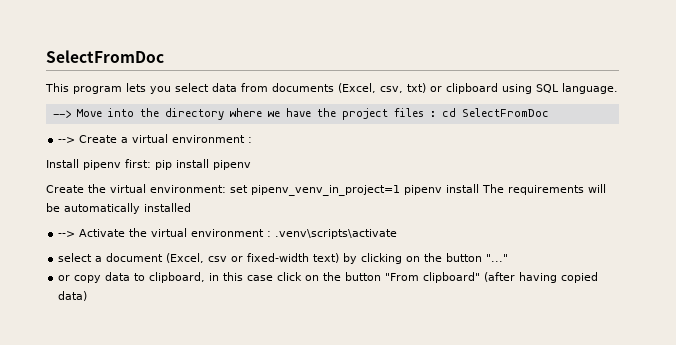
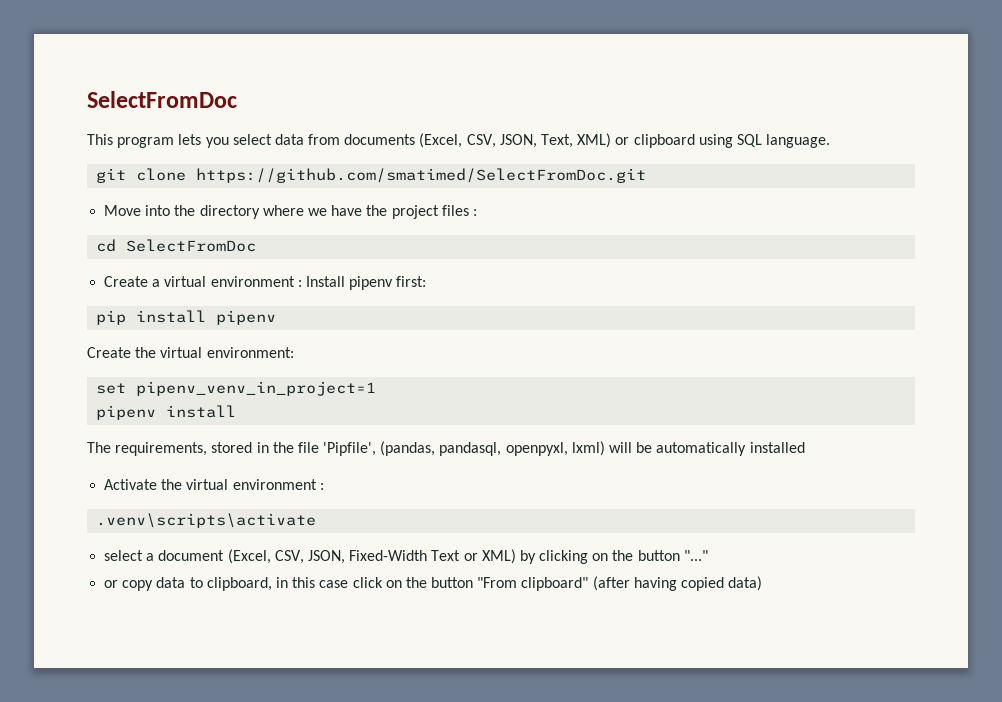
- This program lets you select data from documents (Excel, csv, txt) or clipboard using SQL language.
+ This program lets you select data from documents (Excel, CSV, JSON, Text, XML) or clipboard using SQL language.
- --> Move into the directory where we have the project files : cd SelectFromDoc
+ git clone https://github.com/smatimed/SelectFromDoc.git
+ Move into the directory where we have the project files :
+ cd SelectFromDoc
- --> Create a virtual environment :
- Install pipenv first: pip install pipenv
+ Create a virtual environment : Install pipenv first:
+ pip install pipenv
- Create the virtual environment: set pipenv_venv_in_project=1 pipenv install The requirements will be automatically installed
+ Create the virtual environment:
+ set pipenv_venv_in_project=1
+ pipenv install
+ The requirements, stored in the file 'Pipfile', (pandas, pandasql, openpyxl, lxml) will be automatically installed
- --> Activate the virtual environment : .venv\scripts\activate
+ Activate the virtual environment :
+ .venv\scripts\activate
- select a document (Excel, csv or fixed-width text) by clicking on the button "..."
+ select a document (Excel, CSV, JSON, Fixed-Width Text or XML) by clicking on the button "..."

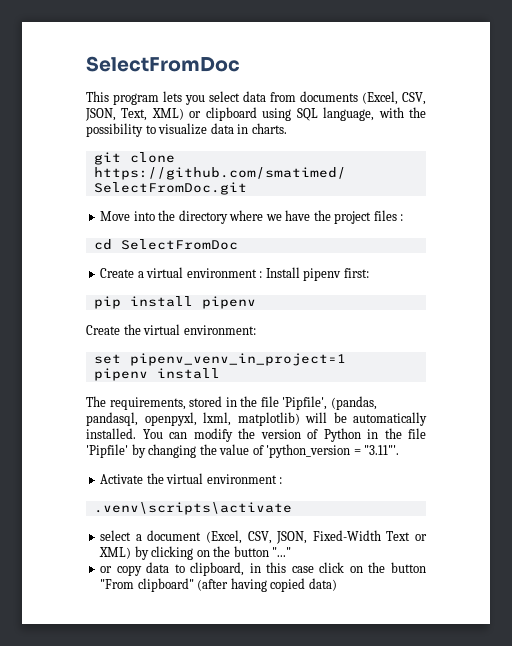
- This program lets you select data from documents (Excel, CSV, JSON, Text, XML) or clipboard using SQL language.
+ This program lets you select data from documents (Excel, CSV, JSON, Text, XML) or clipboard using SQL language, with the possibility to visualize data in charts.
- The requirements, stored in the file 'Pipfile', (pandas, pandasql, openpyxl, lxml) will be automatically installed
+ The requirements, stored in the file 'Pipfile', (pandas, pandasql, openpyxl, lxml, matplotlib) will be automatically installed. You can modify the version of Python in the file 'Pipfile' by changing the value of 'python_version = "3.11"'.

